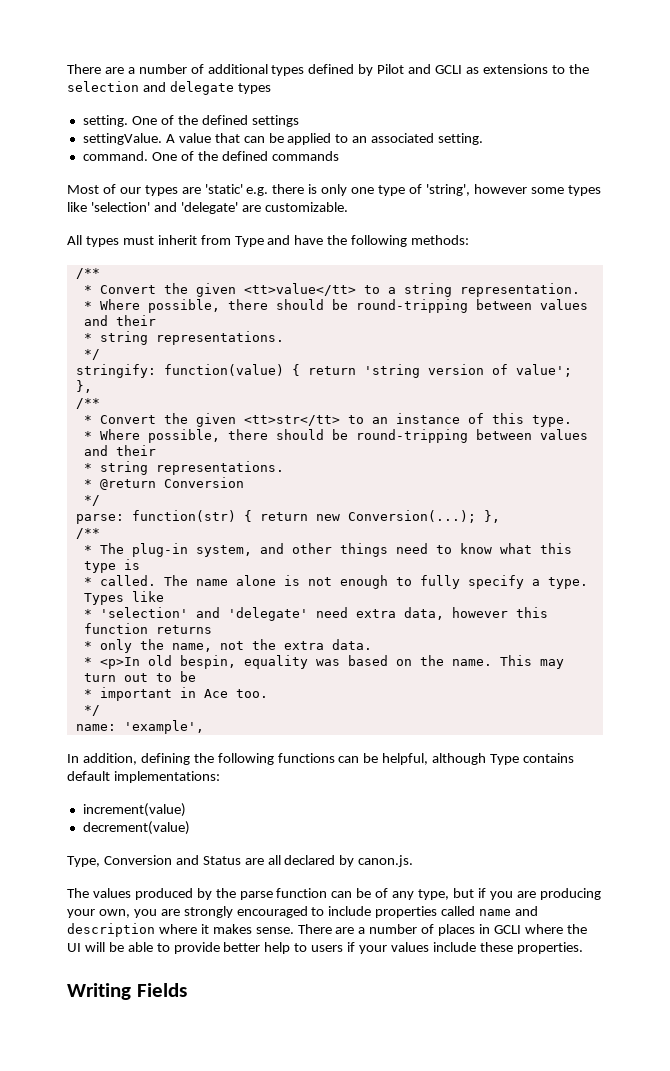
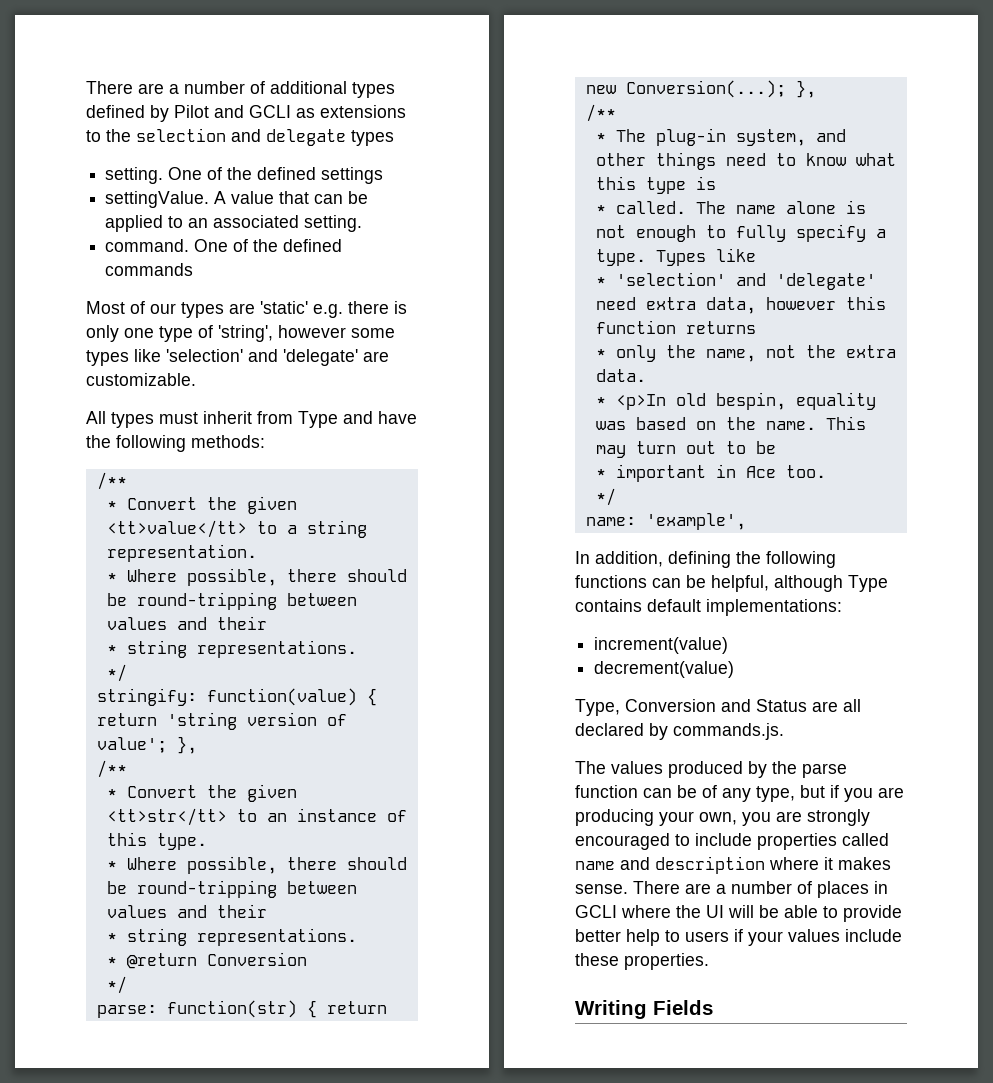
- Type, Conversion and Status are all declared by canon.js.
+ Type, Conversion and Status are all declared by commands.js.

